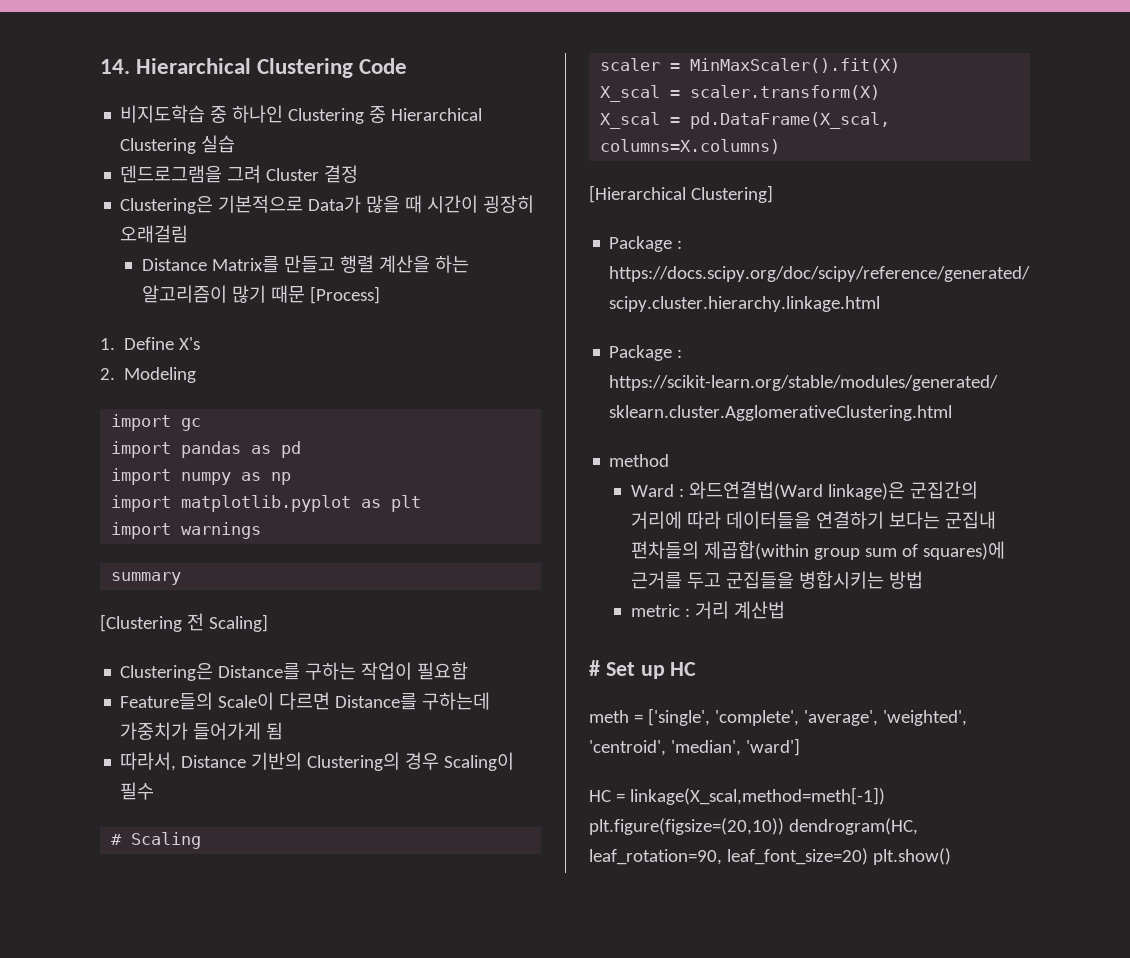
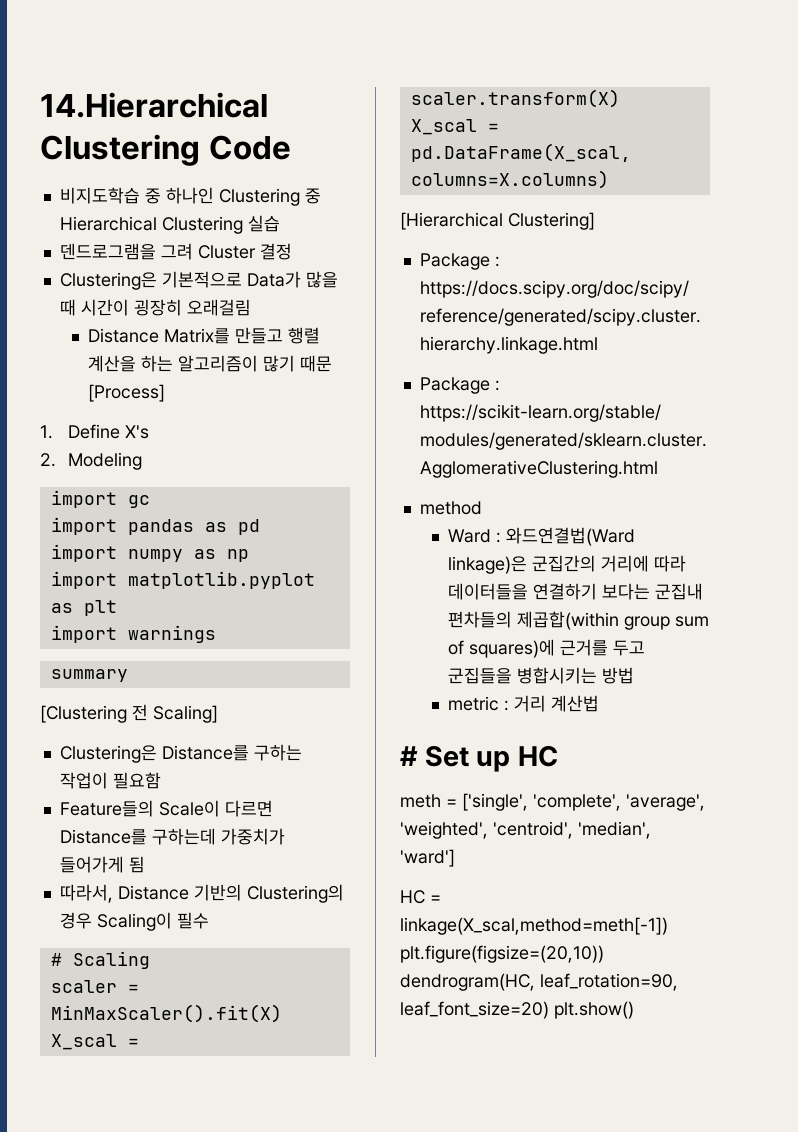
- 14. Hierarchical Clustering Code
+ 14.Hierarchical Clustering Code

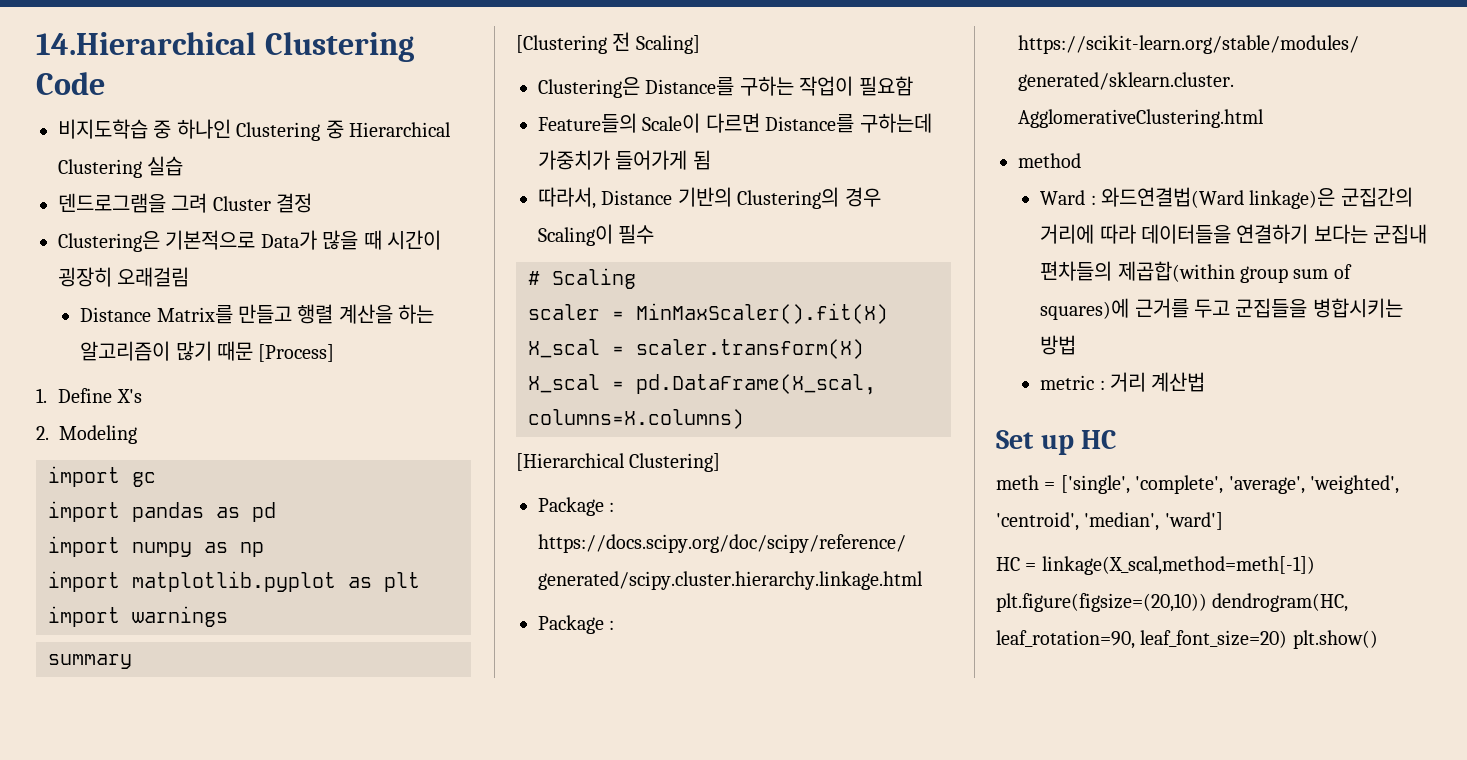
- # Set up HC
+ Set up HC

